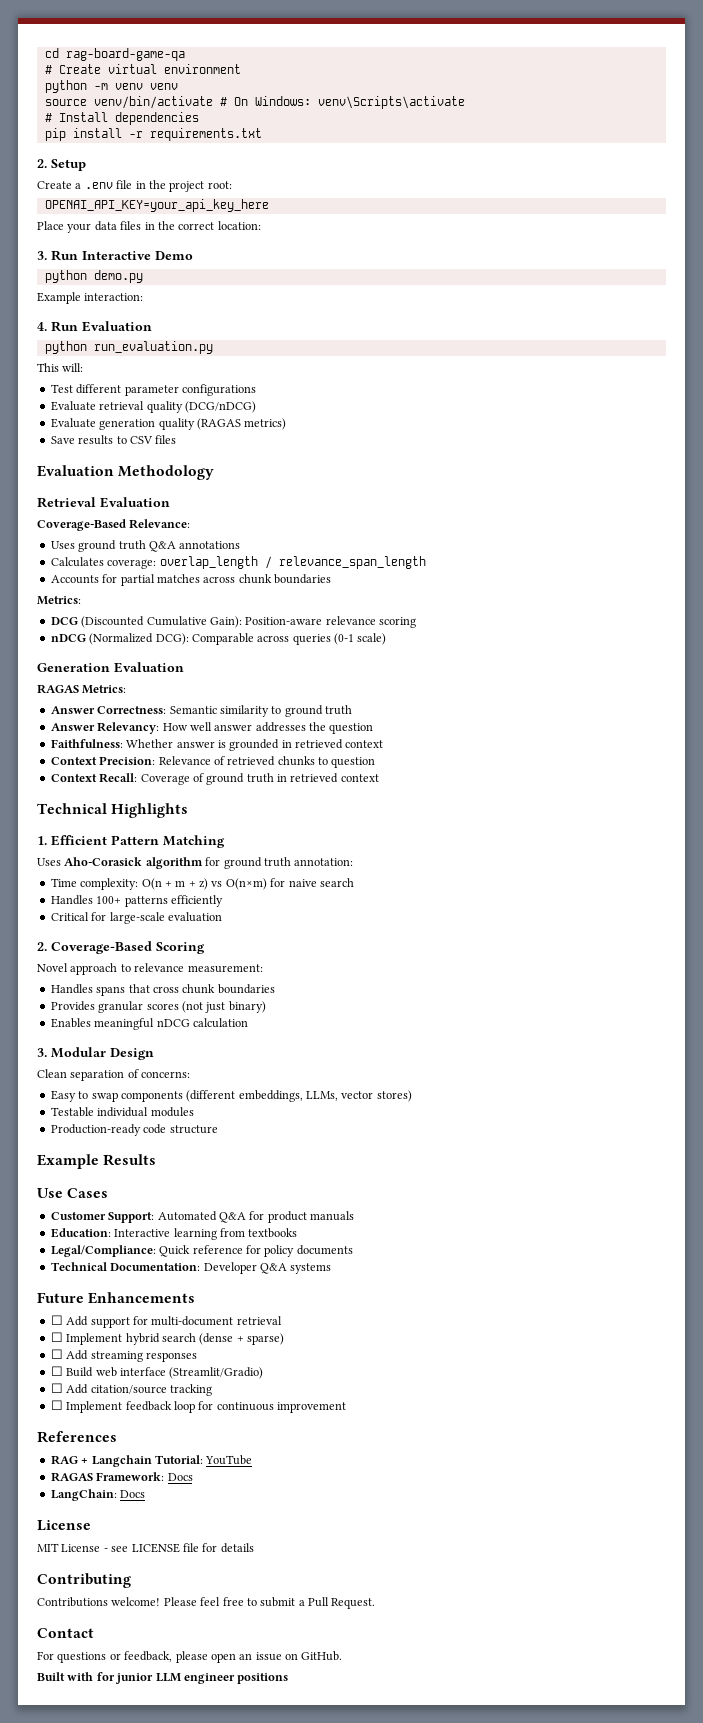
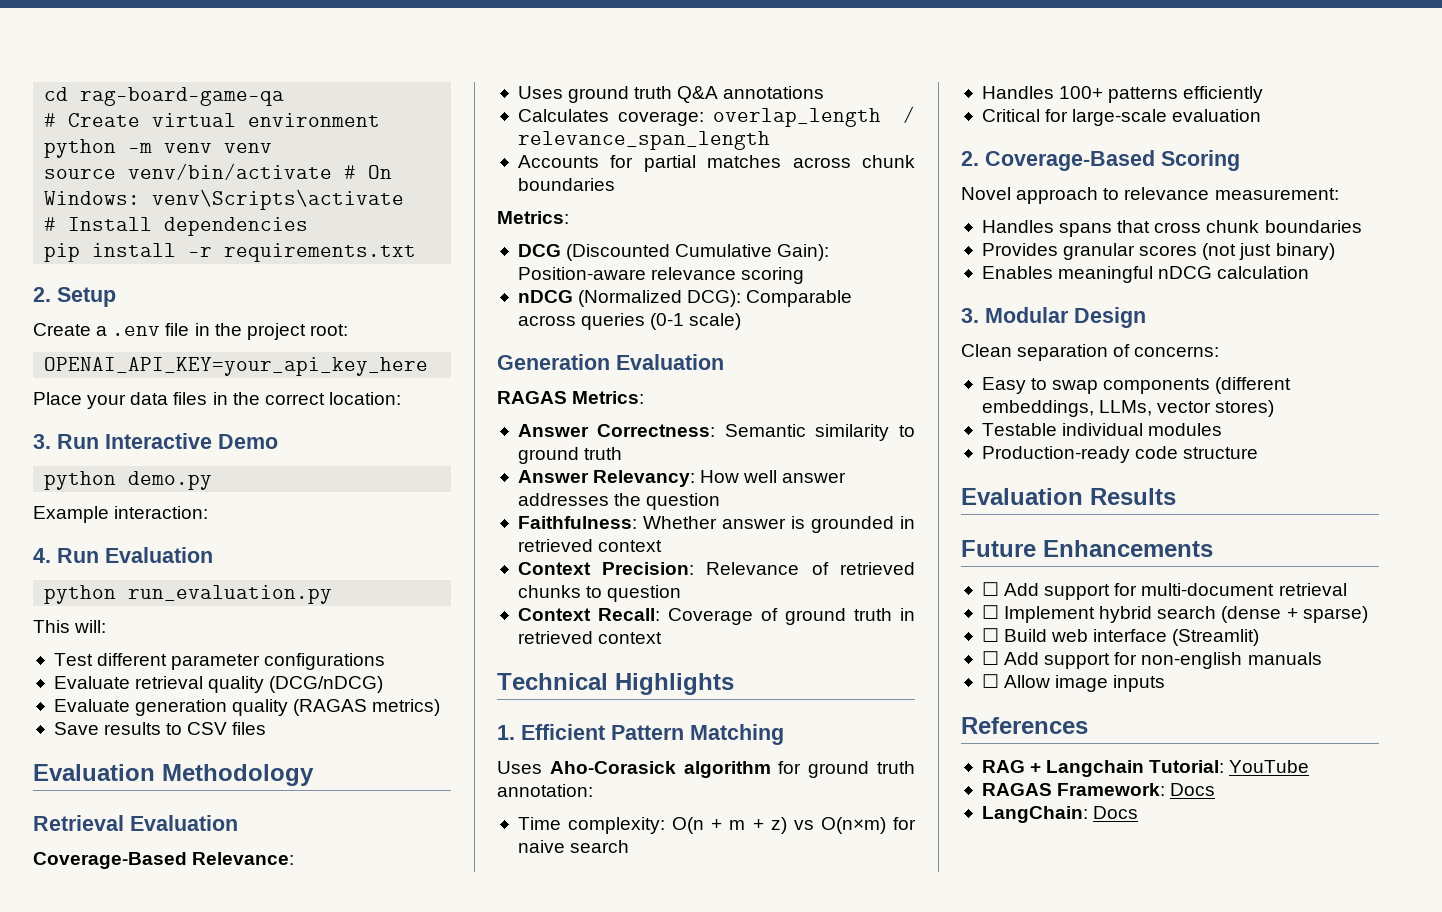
- Example Results
+ Evaluation Results
- Use Cases
- Customer Support: Automated Q&A for product manuals
- Education: Interactive learning from textbooks
- Legal/Compliance: Quick reference for policy documents
- Technical Documentation: Developer Q&A systems
- ☐ Add streaming responses
- ☐ Build web interface (Streamlit/Gradio)
- ☐ Add citation/source tracking
- ☐ Implement feedback loop for continuous improvement
+ ☐ Build web interface (Streamlit)
+ ☐ Add support for non-english manuals
+ ☐ Allow image inputs
  LangChain: Docs
- License
- MIT License - see LICENSE file for details
- Contributing
- Contributions welcome! Please feel free to submit a Pull Request.
- Contact
- For questions or feedback, please open an issue on GitHub.
- Built with for junior LLM engineer positions

